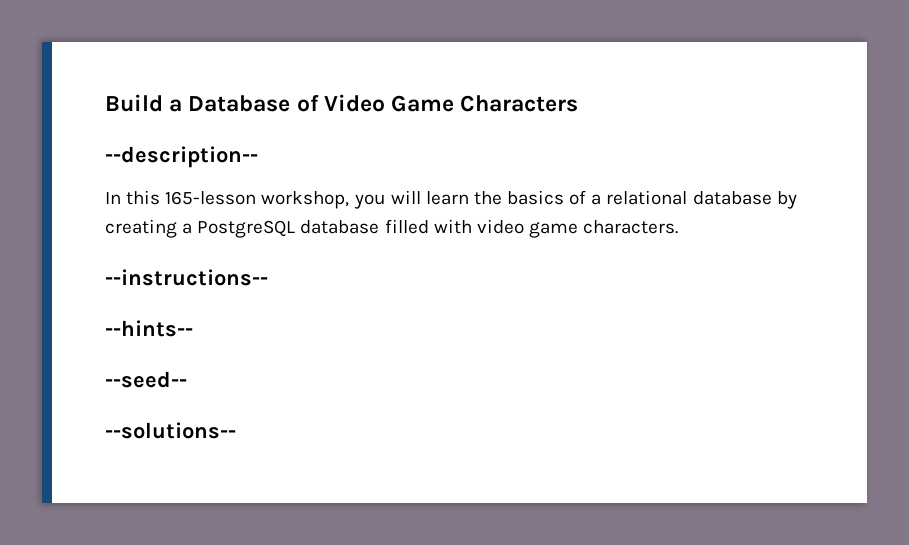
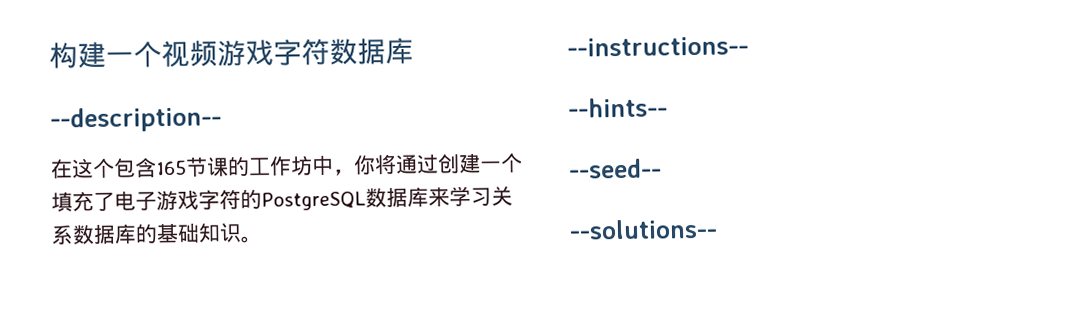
- Build a Database of Video Game Characters
+ 构建一个视频游戏字符数据库
  --description--
- In this 165-lesson workshop, you will learn the basics of a relational database by creating a PostgreSQL database filled with video game characters.
+ 在这个包含165节课的工作坊中，你将通过创建一个填充了电子游戏字符的PostgreSQL数据库来学习关系数据库的基础知识。

